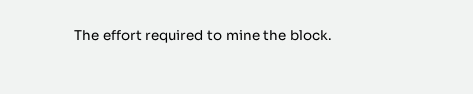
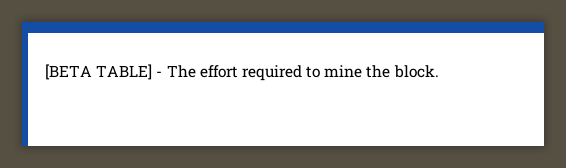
- The effort required to mine the block.
+ [BETA TABLE] - The effort required to mine the block.

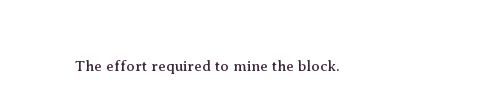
- [BETA TABLE] - The effort required to mine the block.
+ The effort required to mine the block.

